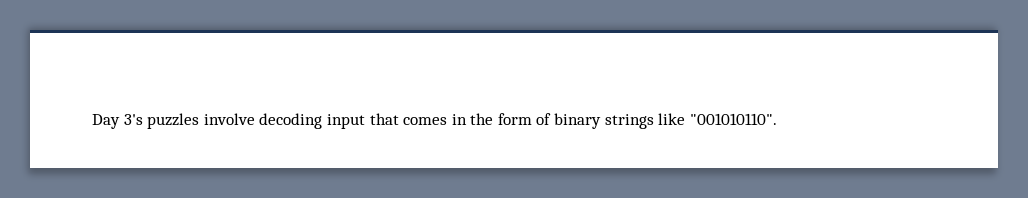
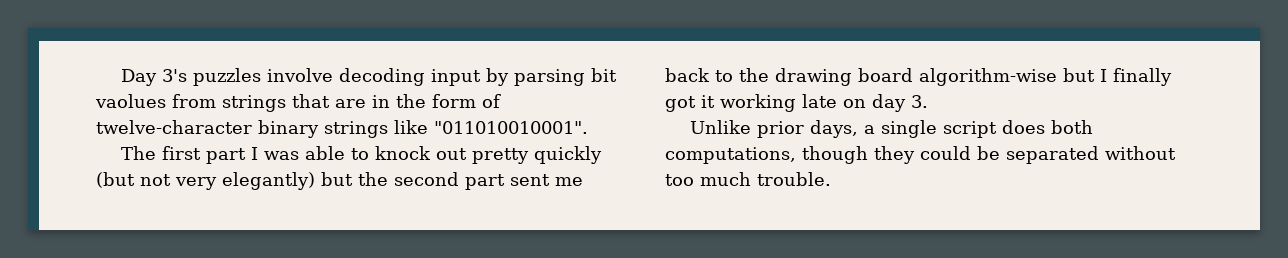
- Day 3's puzzles involve decoding input that comes in the form of binary strings like "001010110".
+ Day 3's puzzles involve decoding input by parsing bit vaolues from strings that are in the form of twelve-character binary strings like "011010010001".
+ The first part I was able to knock out pretty quickly (but not very elegantly) but the second part sent me back to the drawing board algorithm-wise but I finally got it working late on day 3.
+ Unlike prior days, a single script does both computations, though they could be separated without too much trouble.

